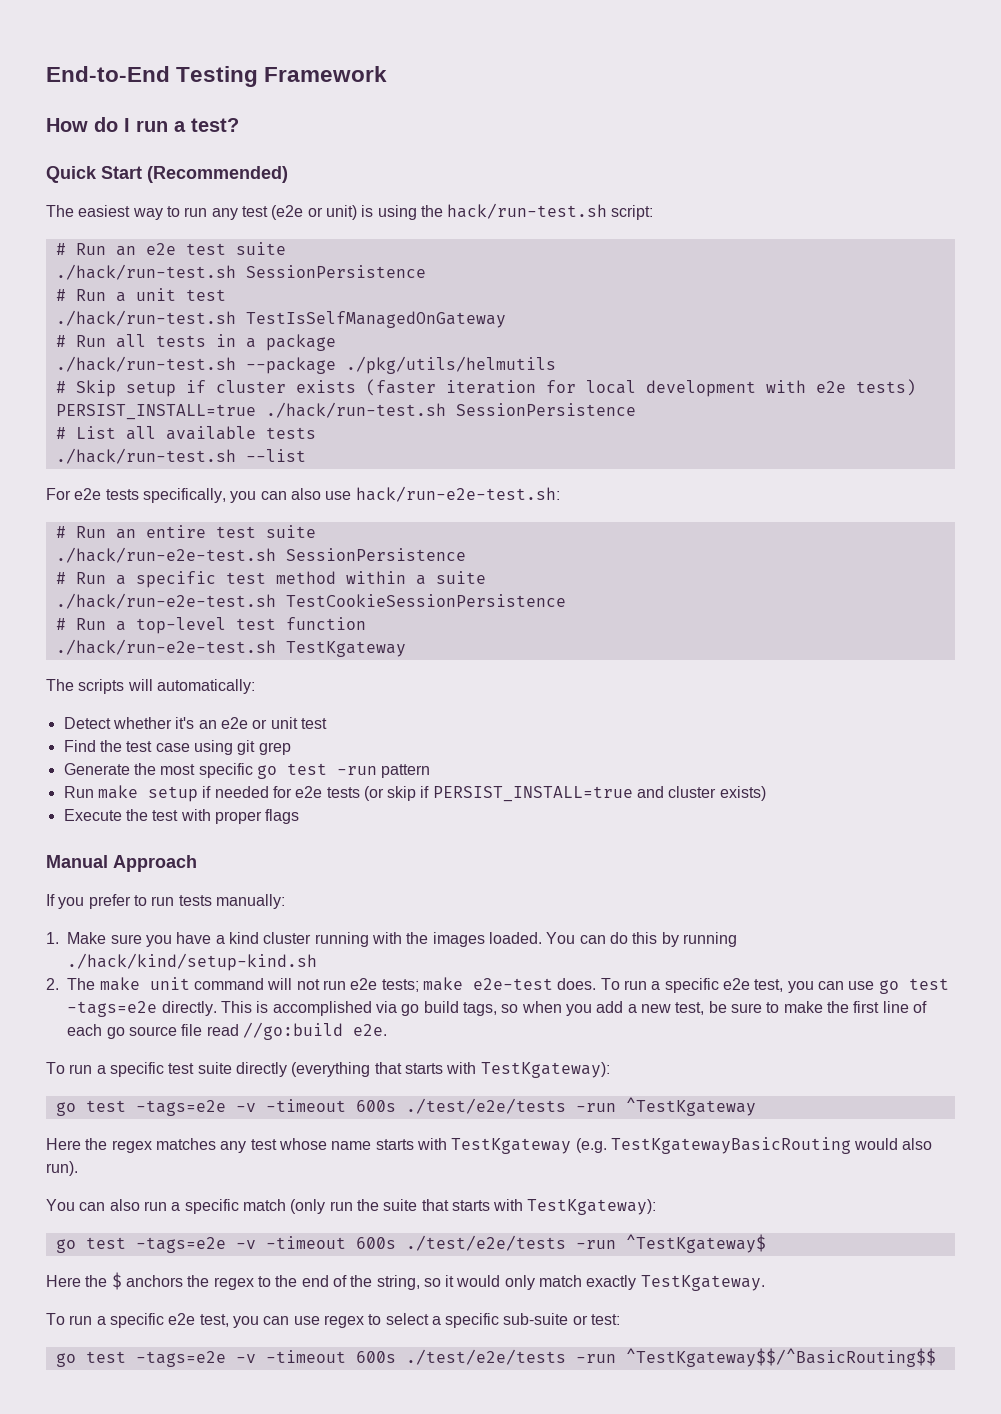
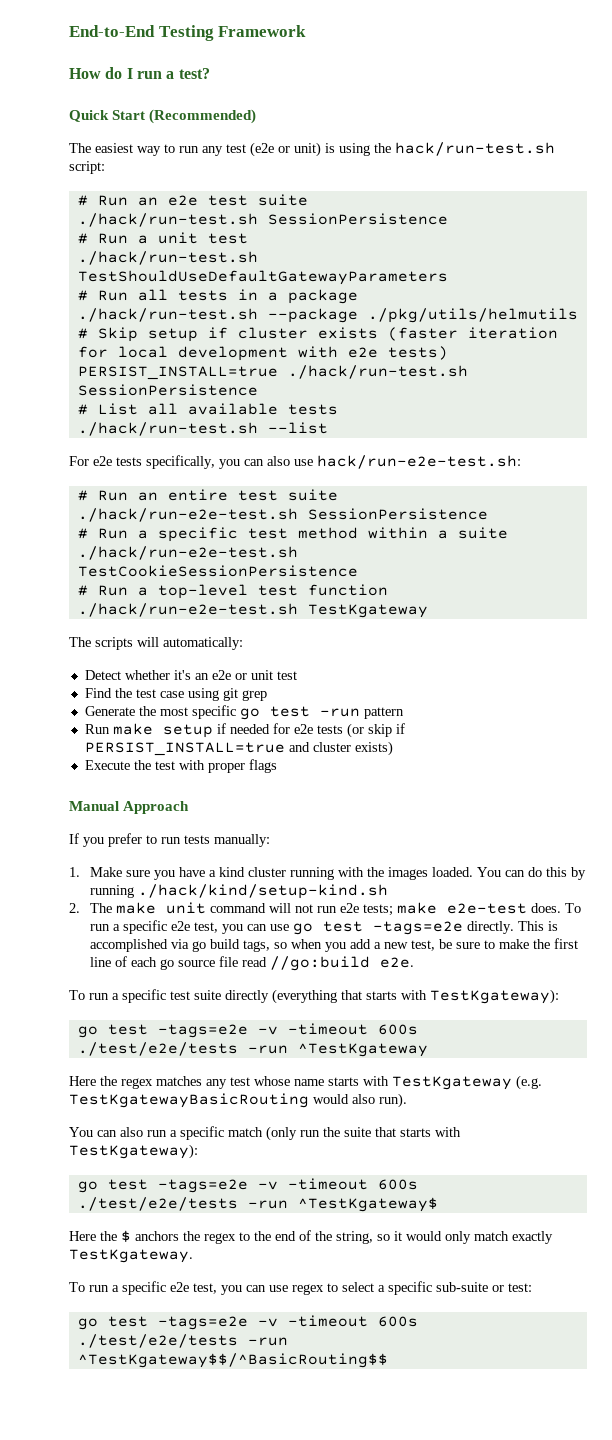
- ./hack/run-test.sh TestIsSelfManagedOnGateway
+ ./hack/run-test.sh TestShouldUseDefaultGatewayParameters

